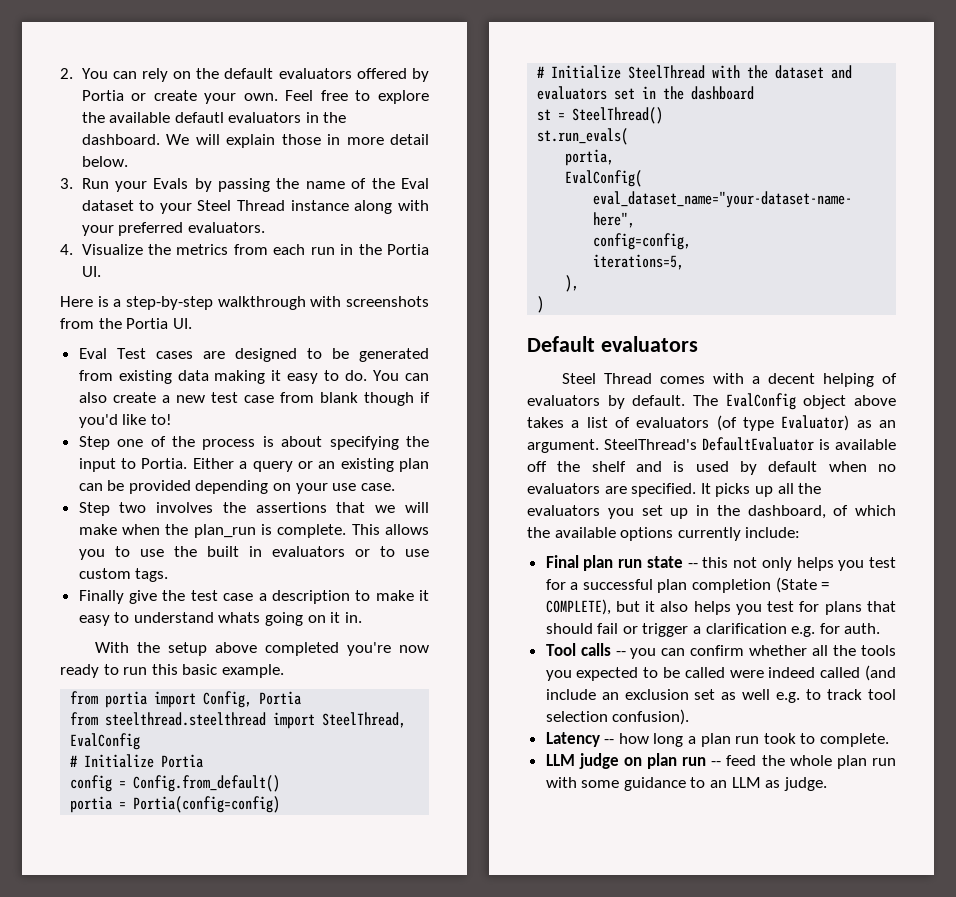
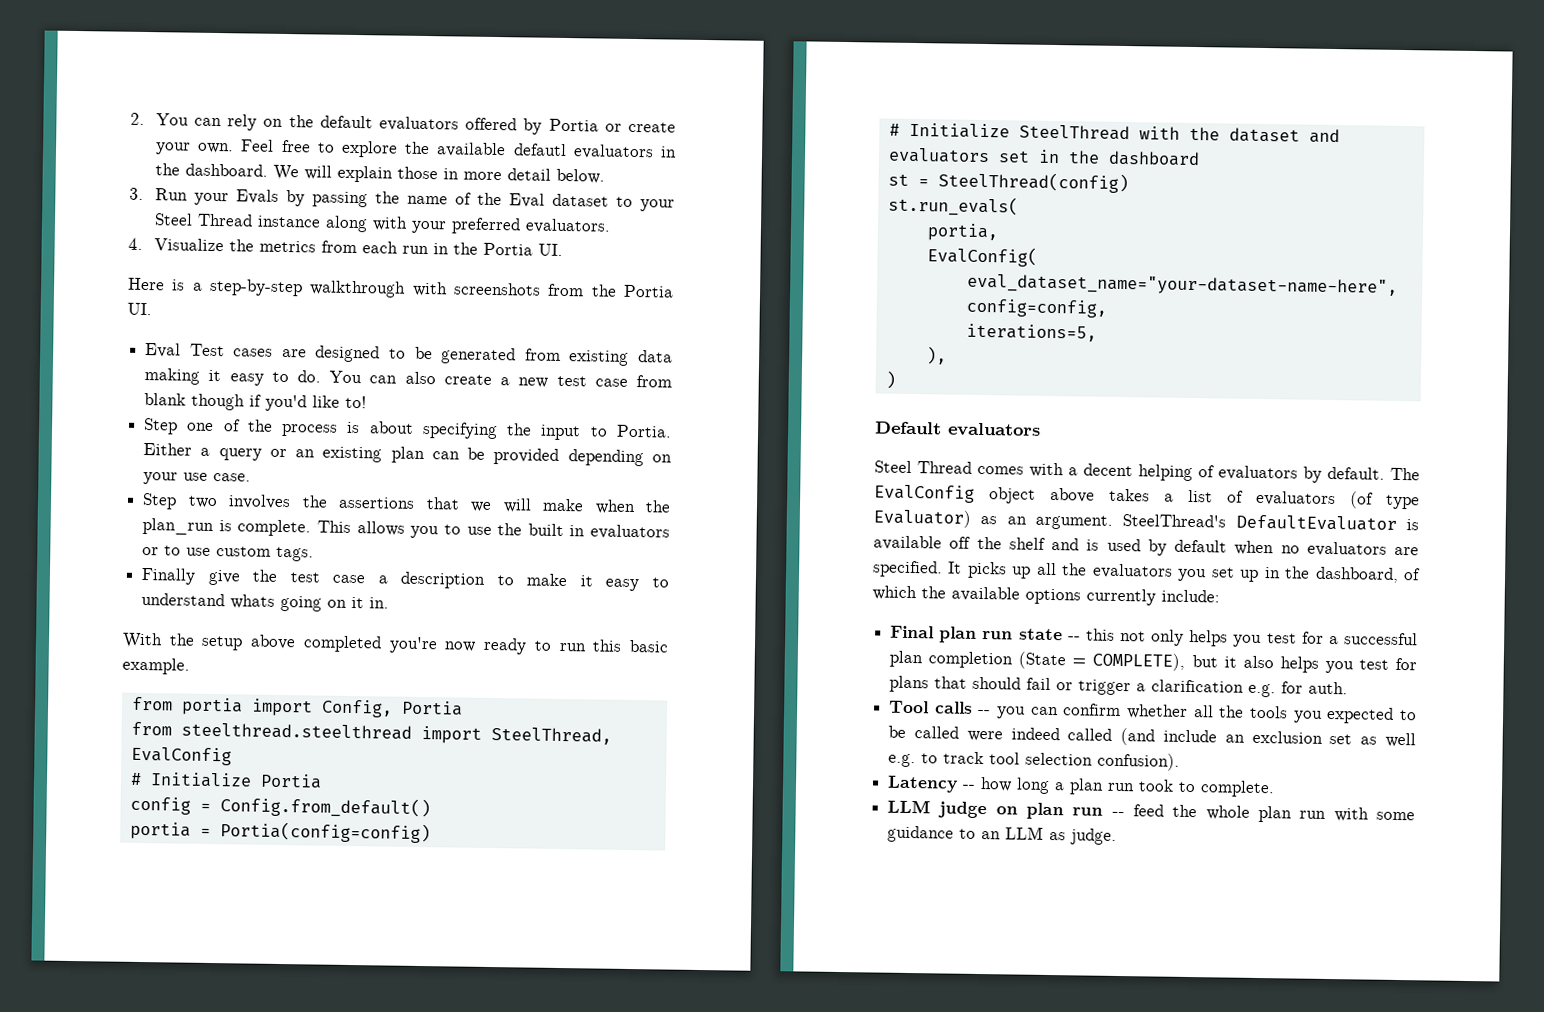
- st = SteelThread()
+ st = SteelThread(config)

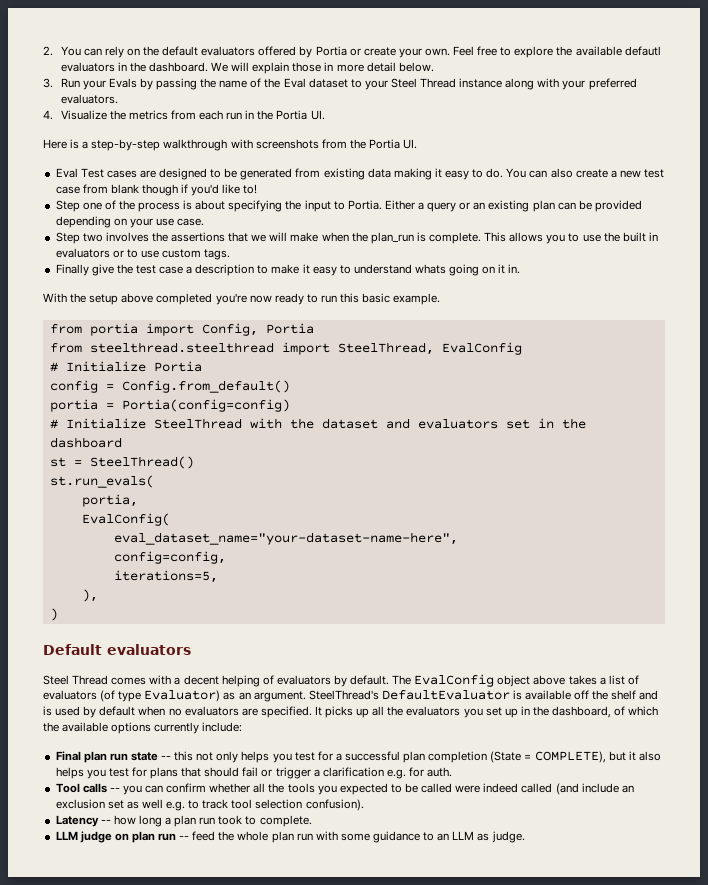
- st = SteelThread(config)
+ st = SteelThread()

